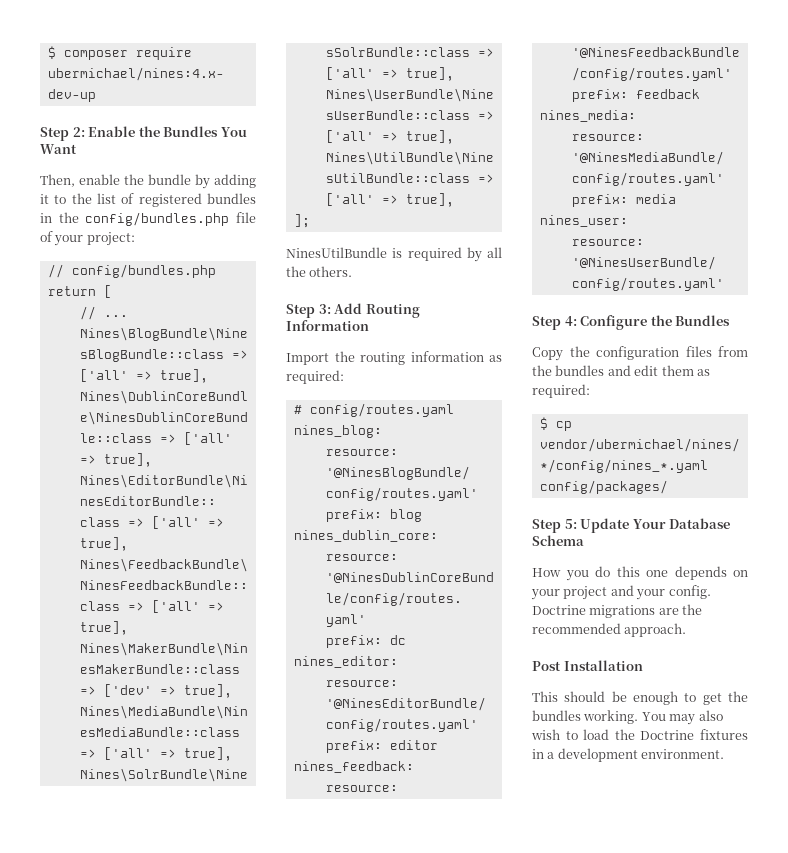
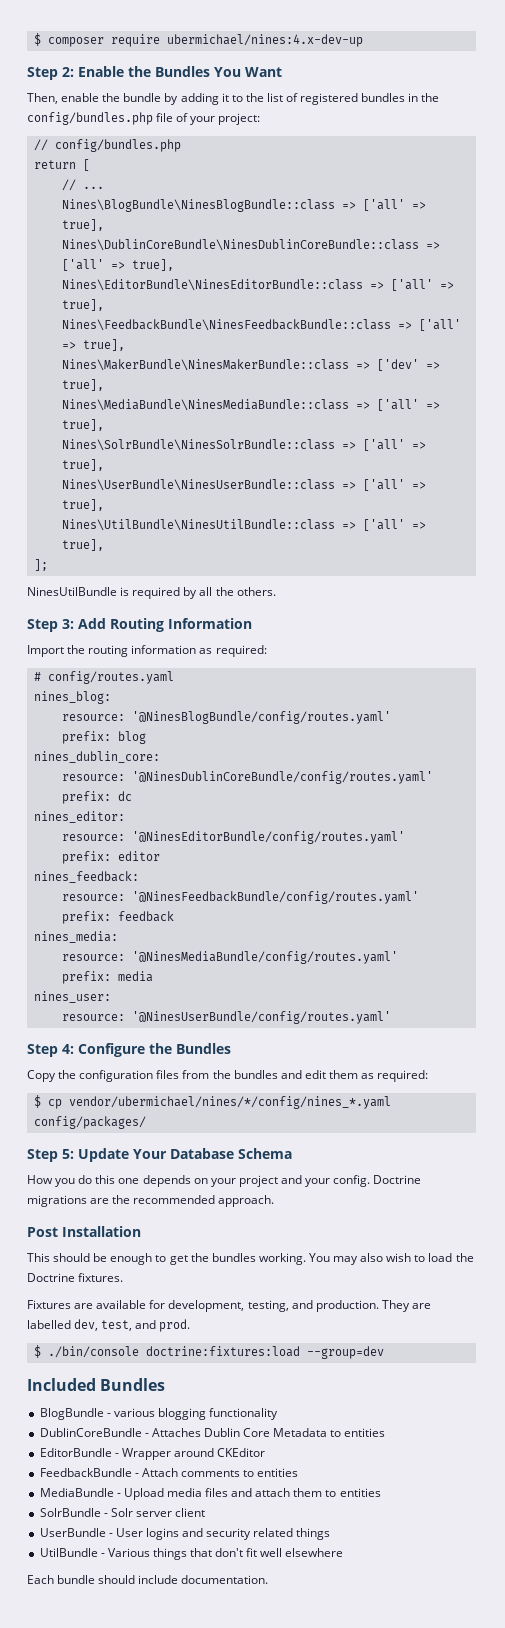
- You may also wish to load the Doctrine fixtures in a development environment.
+ You may also wish to load the Doctrine fixtures.
+ Fixtures are available for development, testing, and production. They are labelled dev, test, and prod.
+ $ ./bin/console doctrine:fixtures:load --group=dev
+ Included Bundles
+ BlogBundle - various blogging functionality
+ DublinCoreBundle - Attaches Dublin Core Metadata to entities
+ EditorBundle - Wrapper around CKEditor
+ FeedbackBundle - Attach comments to entities
+ MediaBundle - Upload media files and attach them to entities
+ SolrBundle - Solr server client
+ UserBundle - User logins and security related things
+ UtilBundle - Various things that don't fit well elsewhere
+ Each bundle should include documentation.

